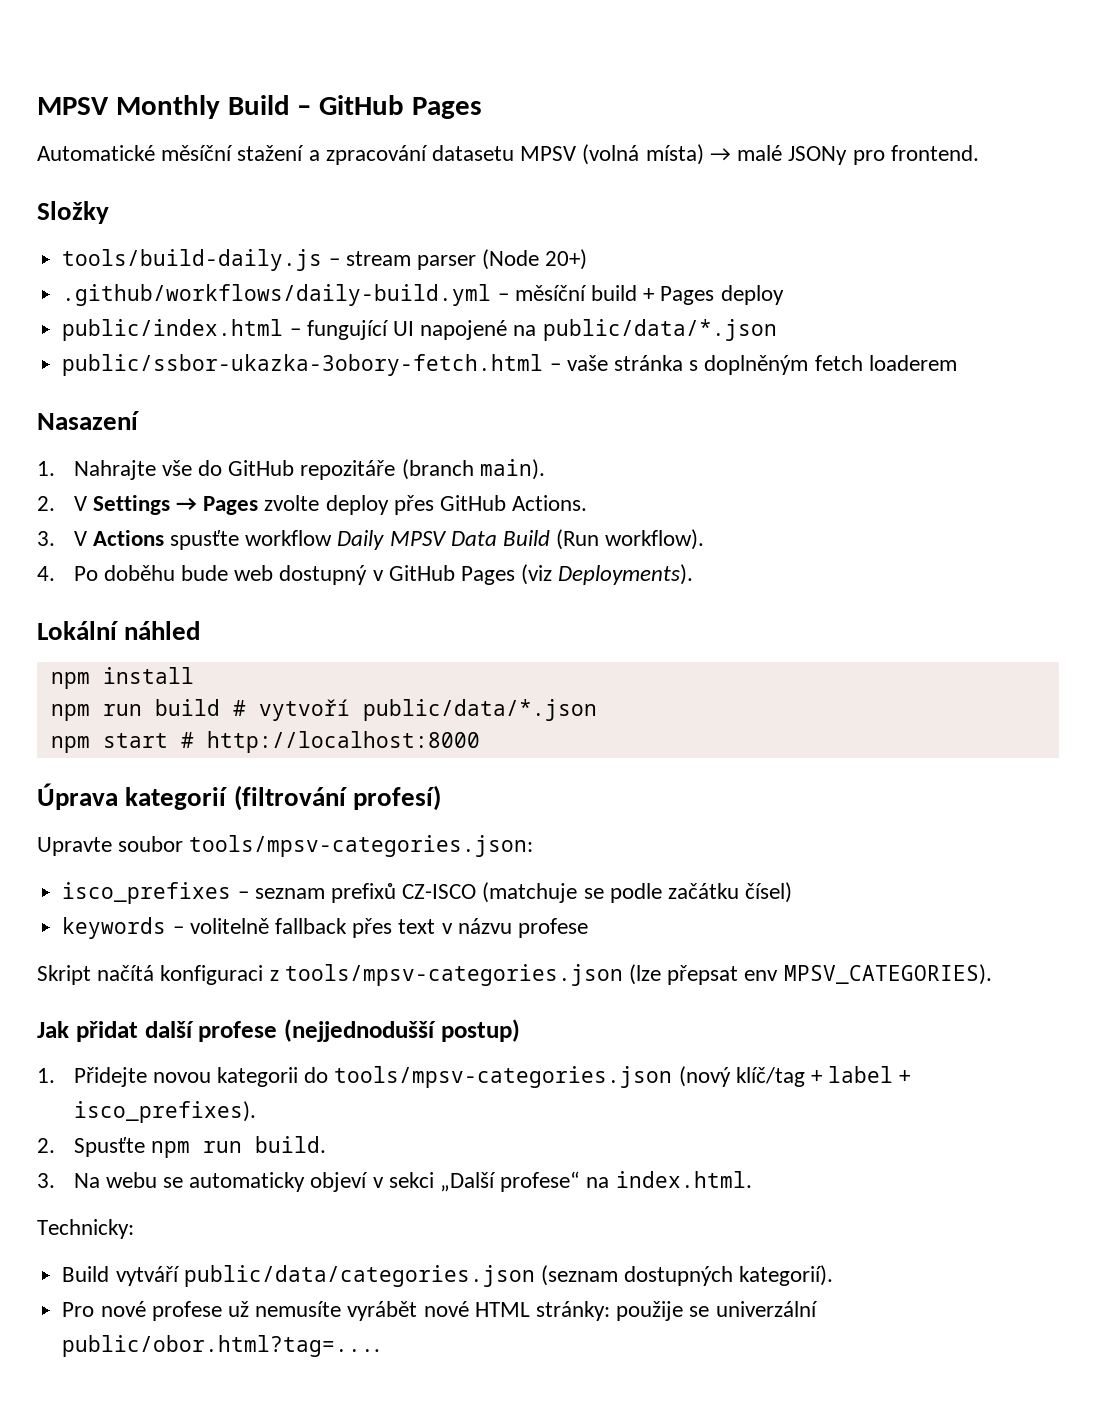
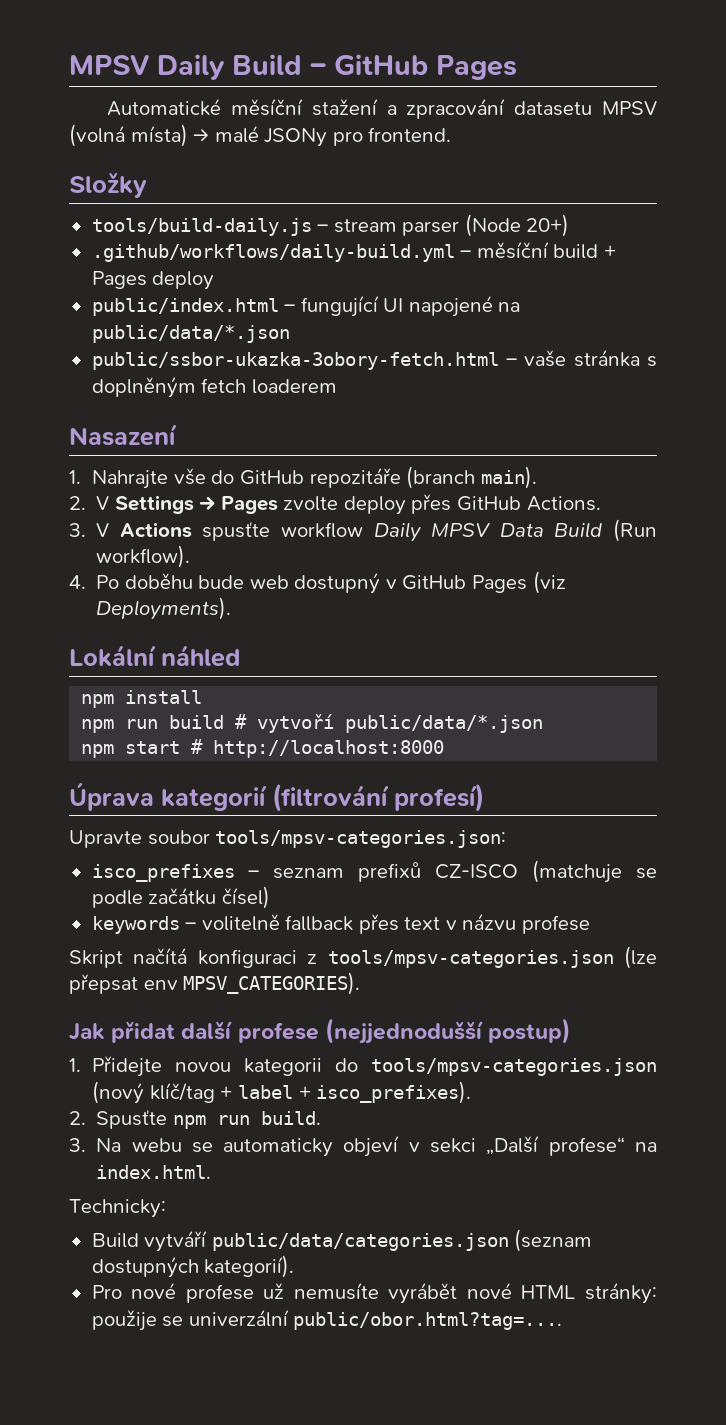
- MPSV Monthly Build – GitHub Pages
+ MPSV Daily Build – GitHub Pages

